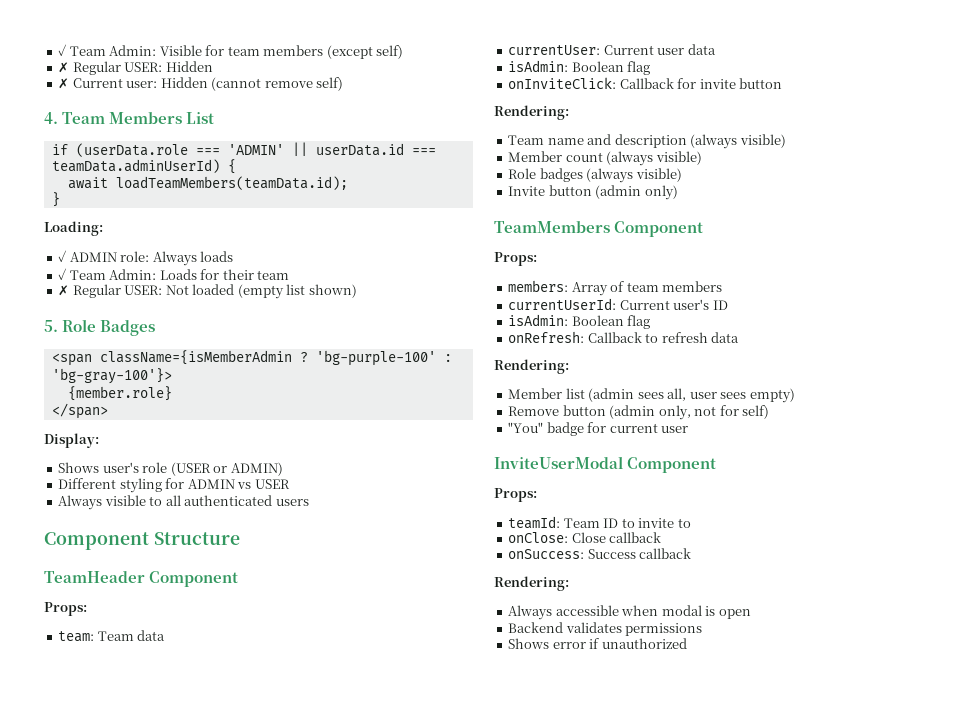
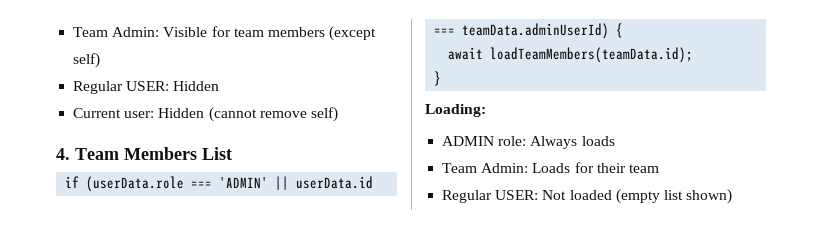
- ✓ Team Admin: Visible for team members (except self)
+ Team Admin: Visible for team members (except self)
- ✗ Regular USER: Hidden
+ Regular USER: Hidden
- ✗ Current user: Hidden (cannot remove self)
+ Current user: Hidden (cannot remove self)
- ✓ ADMIN role: Always loads
+ ADMIN role: Always loads
- ✓ Team Admin: Loads for their team
+ Team Admin: Loads for their team
- ✗ Regular USER: Not loaded (empty list shown)
+ Regular USER: Not loaded (empty list shown)
- 5. Role Badges
- <span className={isMemberAdmin ? 'bg-purple-100' : 'bg-gray-100'}>
- {member.role}
- </span>
- Display:
- Shows user's role (USER or ADMIN)
- Different styling for ADMIN vs USER
- Always visible to all authenticated users
- Component Structure
- TeamHeader Component
- Props:
- team: Team data
- currentUser: Current user data
- isAdmin: Boolean flag
- onInviteClick: Callback for invite button
- Rendering:
- Team name and description (always visible)
- Member count (always visible)
- Role badges (always visible)
- Invite button (admin only)
- TeamMembers Component
- Props:
- members: Array of team members
- currentUserId: Current user's ID
- isAdmin: Boolean flag
- onRefresh: Callback to refresh data
- Rendering:
- Member list (admin sees all, user sees empty)
- Remove button (admin only, not for self)
- "You" badge for current user
- InviteUserModal Component
- Props:
- teamId: Team ID to invite to
- onClose: Close callback
- onSuccess: Success callback
- Rendering:
- Always accessible when modal is open
- Backend validates permissions
- Shows error if unauthorized

